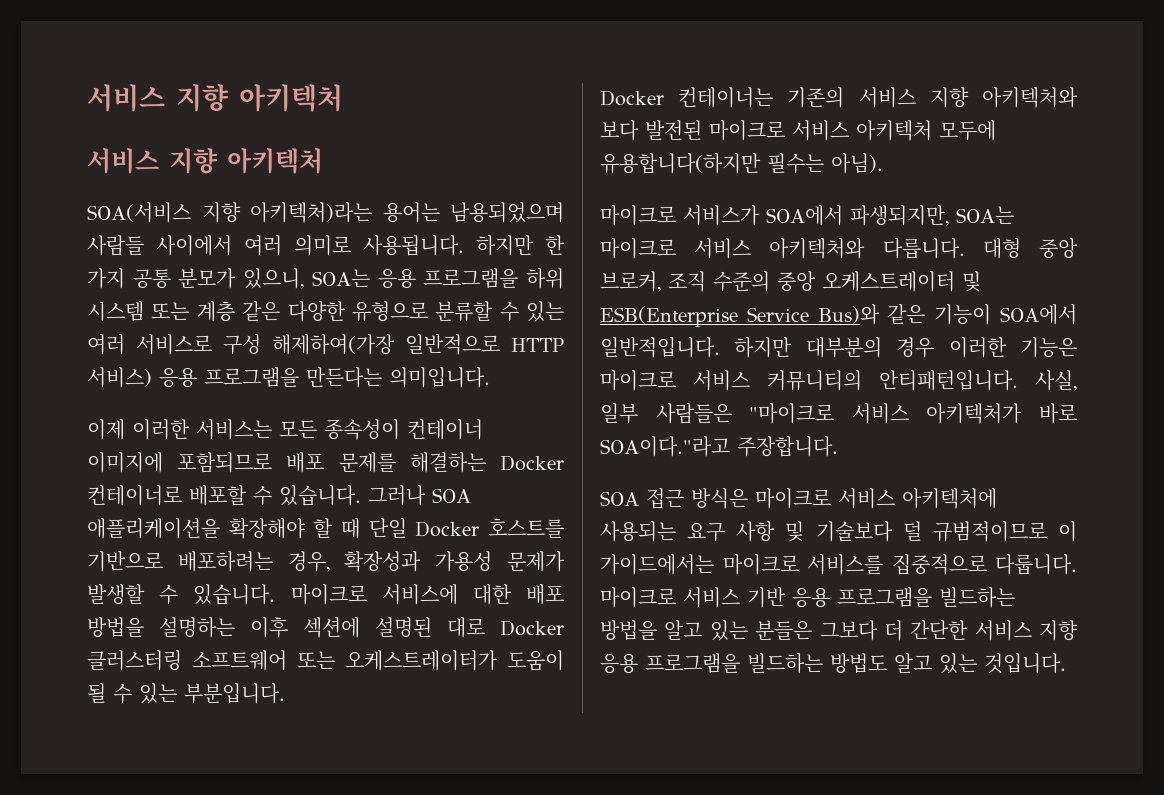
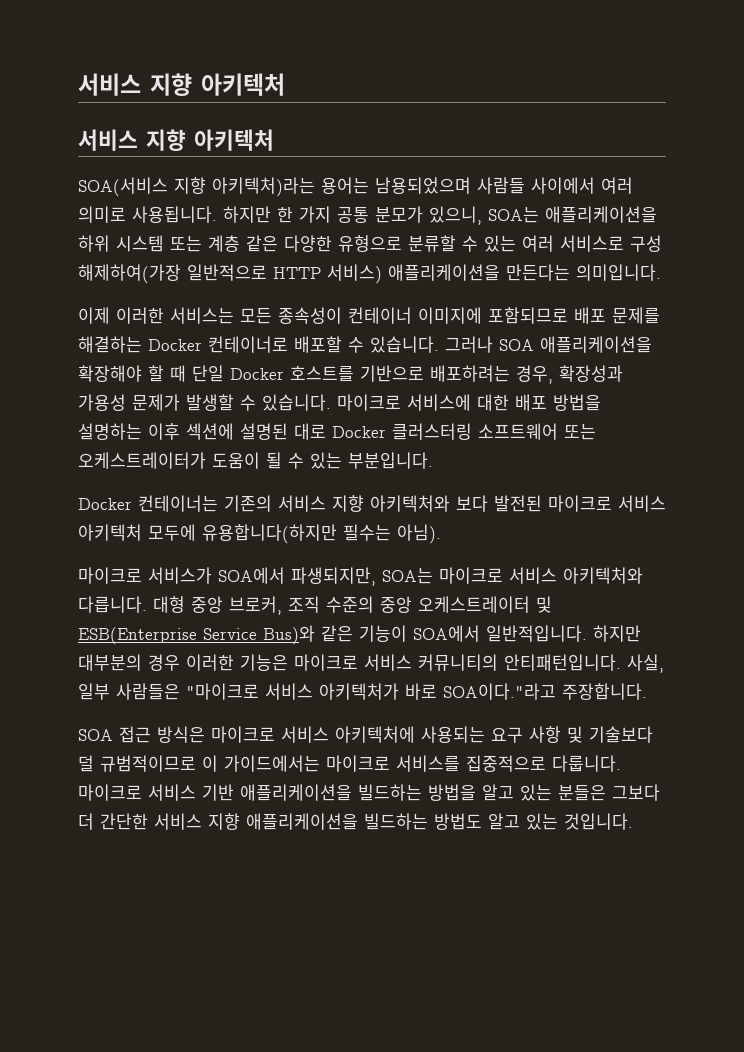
- 하지만 한 가지 공통 분모가 있으니, SOA는 응용 프로그램을 하위 시스템 또는 계층 같은 다양한 유형으로 분류할 수 있는 여러 서비스로 구성 해제하여(가장 일반적으로 HTTP 서비스) 응용 프로그램을 만든다는 의미입니다.
+ 하지만 한 가지 공통 분모가 있으니, SOA는 애플리케이션을 하위 시스템 또는 계층 같은 다양한 유형으로 분류할 수 있는 여러 서비스로 구성 해제하여(가장 일반적으로 HTTP 서비스) 애플리케이션을 만든다는 의미입니다.
- 마이크로 서비스 기반 응용 프로그램을 빌드하는 방법을 알고 있는 분들은 그보다 더 간단한 서비스 지향 응용 프로그램을 빌드하는 방법도 알고 있는 것입니다.
+ 마이크로 서비스 기반 애플리케이션을 빌드하는 방법을 알고 있는 분들은 그보다 더 간단한 서비스 지향 애플리케이션을 빌드하는 방법도 알고 있는 것입니다.

